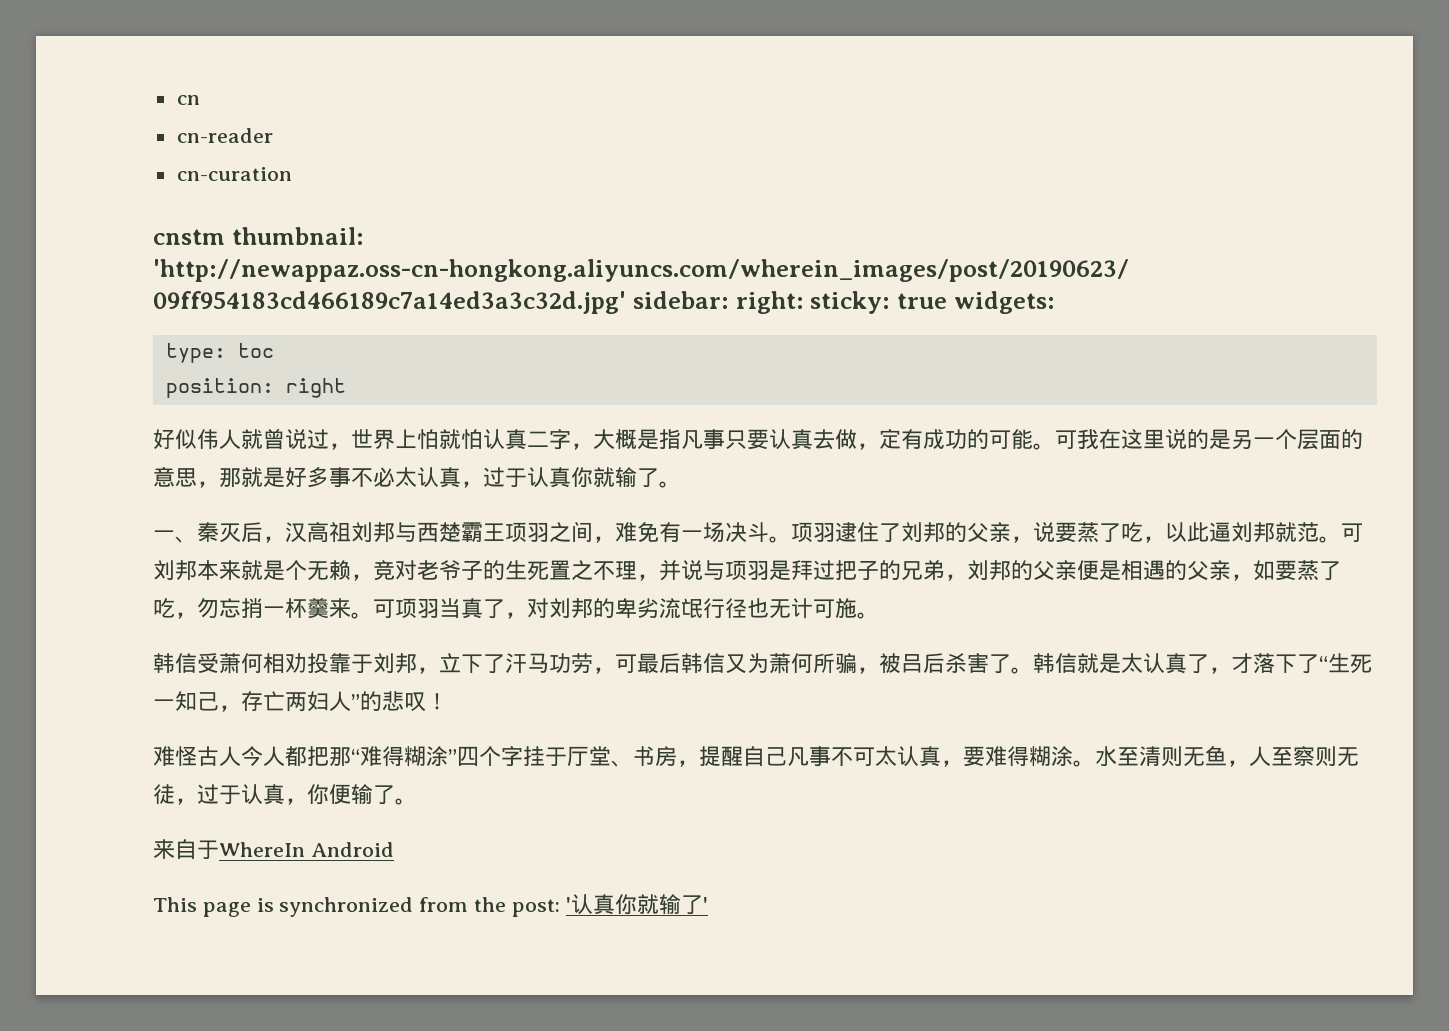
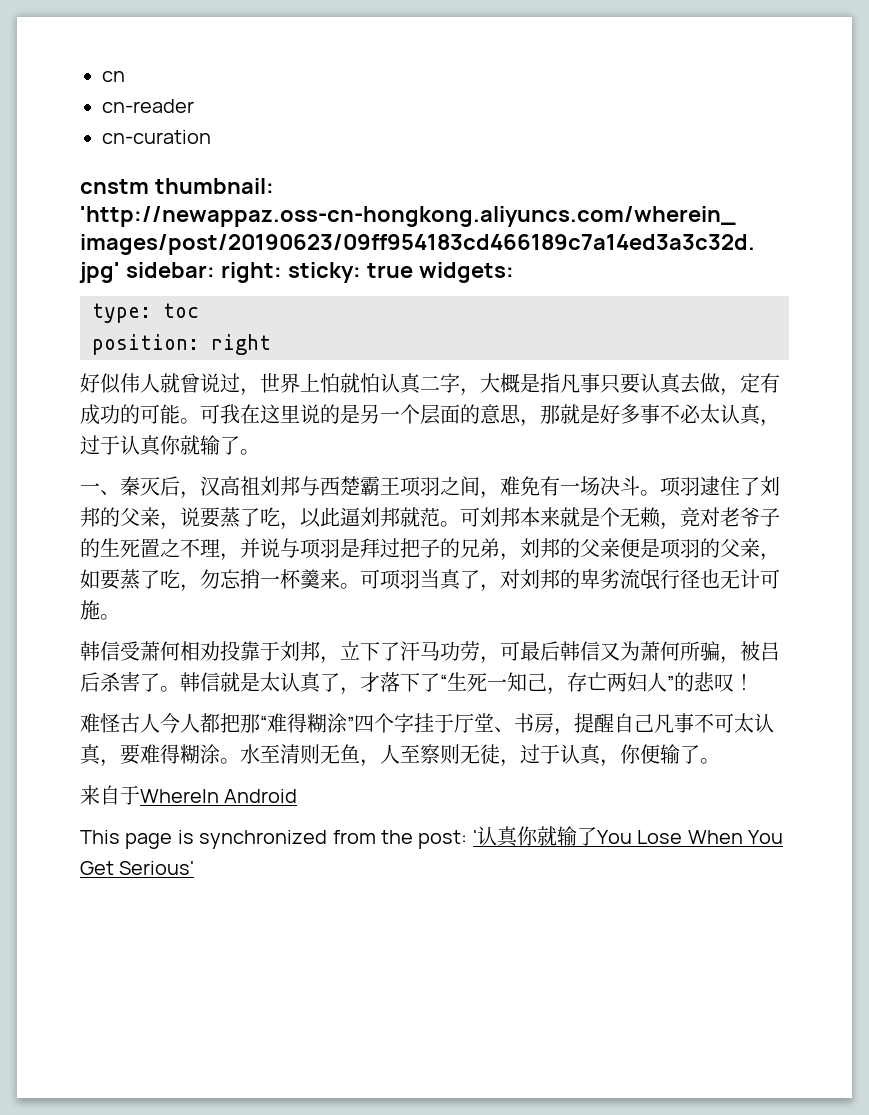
- 可刘邦本来就是个无赖，竞对老爷子的生死置之不理，并说与项羽是拜过把子的兄弟，刘邦的父亲便是相遇的父亲，如要蒸了吃，勿忘捎一杯羹来。
+ 可刘邦本来就是个无赖，竞对老爷子的生死置之不理，并说与项羽是拜过把子的兄弟，刘邦的父亲便是项羽的父亲，如要蒸了吃，勿忘捎一杯羹来。
- This page is synchronized from the post: '认真你就输了'
+ This page is synchronized from the post: '认真你就输了You Lose When You Get Serious'

